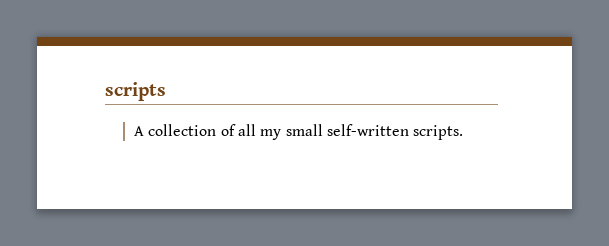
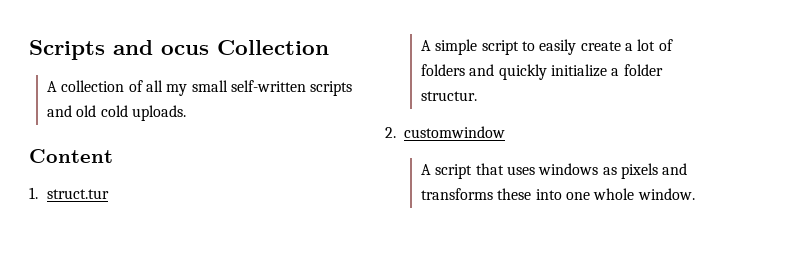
- scripts
+ Scripts and ocus Collection
- A collection of all my small self-written scripts.
+ A collection of all my small self-written scripts and old cold uploads.
+ Content
+ 1. struct.tur
+ A simple script to easily create a lot of folders and quickly initialize a folder structur.
+ 2. customwindow
+ A script that uses windows as pixels and transforms these into one whole window.

